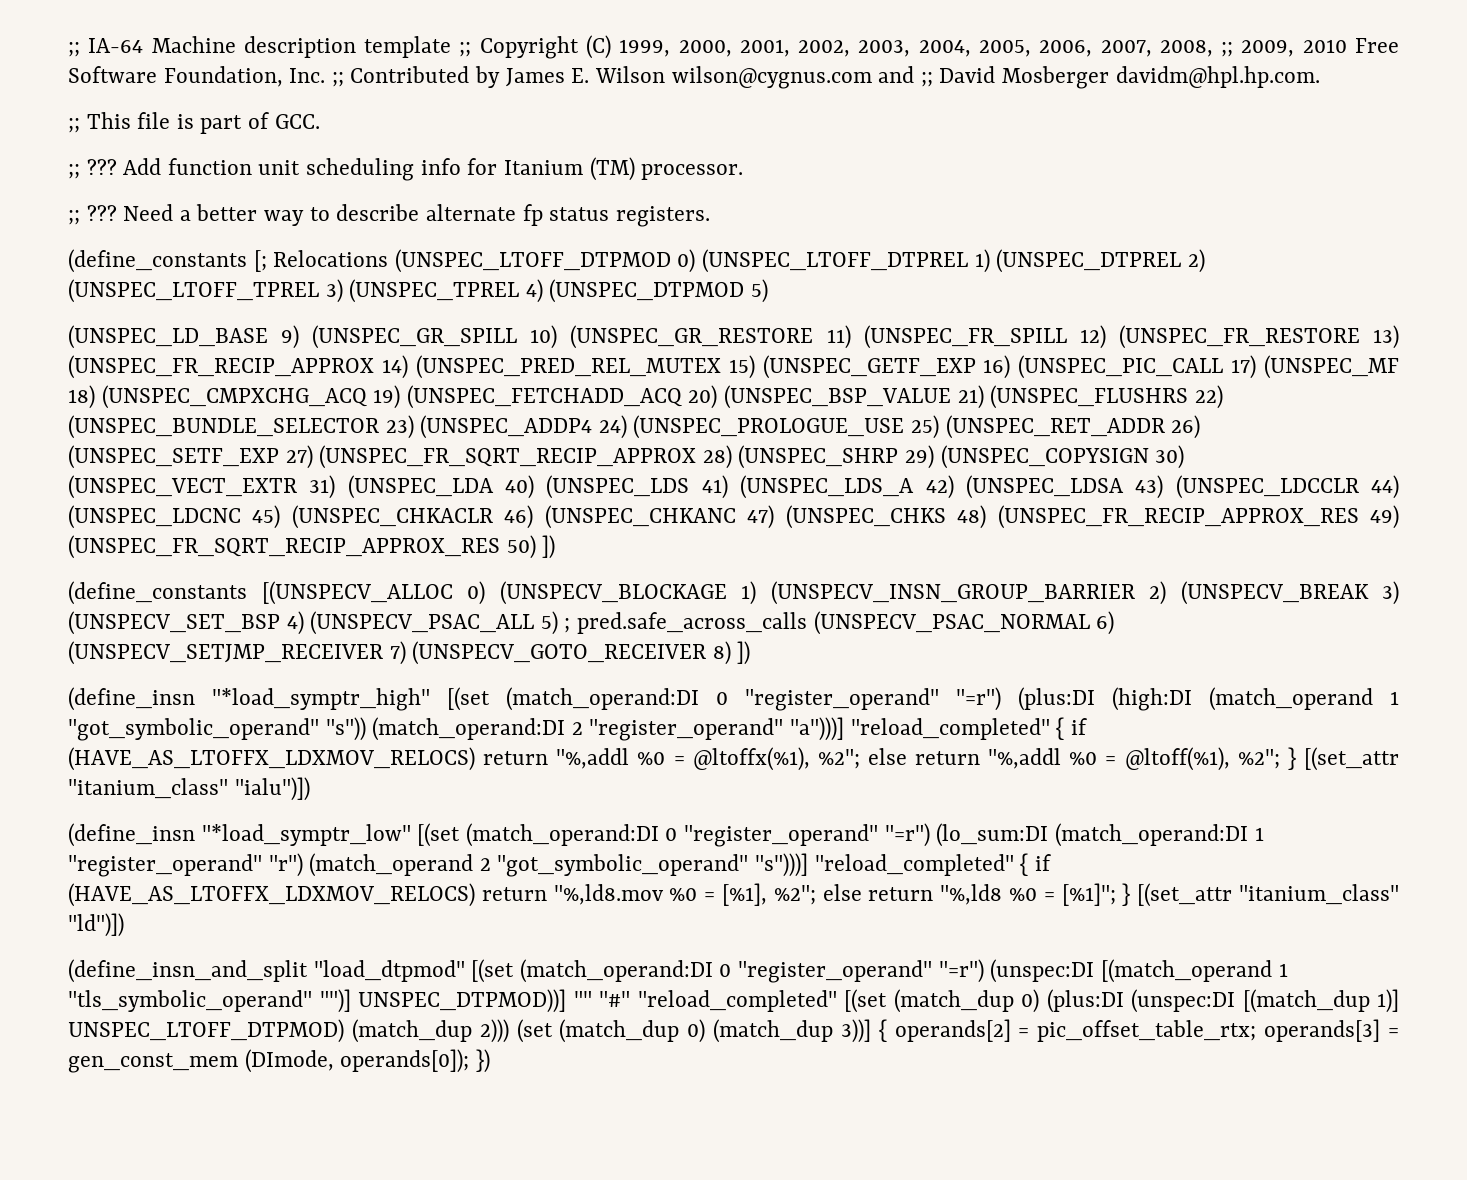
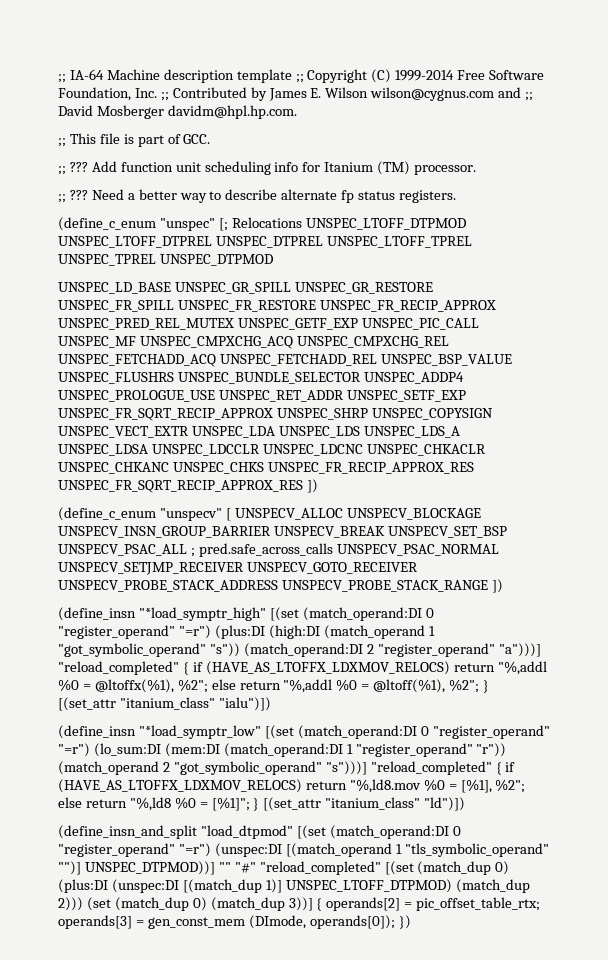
- ;; IA-64 Machine description template ;; Copyright (C) 1999, 2000, 2001, 2002, 2003, 2004, 2005, 2006, 2007, 2008, ;; 2009, 2010 Free Software Foundation, Inc. ;; Contributed by James E. Wilson wilson@cygnus.com and ;; David Mosberger davidm@hpl.hp.com.
+ ;; IA-64 Machine description template ;; Copyright (C) 1999-2014 Free Software Foundation, Inc. ;; Contributed by James E. Wilson wilson@cygnus.com and ;; David Mosberger davidm@hpl.hp.com.
- (define_constants [; Relocations (UNSPEC_LTOFF_DTPMOD 0) (UNSPEC_LTOFF_DTPREL 1) (UNSPEC_DTPREL 2) (UNSPEC_LTOFF_TPREL 3) (UNSPEC_TPREL 4) (UNSPEC_DTPMOD 5)
- (UNSPEC_LD_BASE 9) (UNSPEC_GR_SPILL 10) (UNSPEC_GR_RESTORE 11) (UNSPEC_FR_SPILL 12) (UNSPEC_FR_RESTORE 13) (UNSPEC_FR_RECIP_APPROX 14) (UNSPEC_PRED_REL_MUTEX 15) (UNSPEC_GETF_EXP 16) (UNSPEC_PIC_CALL 17) (UNSPEC_MF 18) (UNSPEC_CMPXCHG_ACQ 19) (UNSPEC_FETCHADD_ACQ 20) (UNSPEC_BSP_VALUE 21) (UNSPEC_FLUSHRS 22) (UNSPEC_BUNDLE_SELECTOR 23) (UNSPEC_ADDP4 24) (UNSPEC_PROLOGUE_USE 25) (UNSPEC_RET_ADDR 26) (UNSPEC_SETF_EXP 27) (UNSPEC_FR_SQRT_RECIP_APPROX 28) (UNSPEC_SHRP 29) (UNSPEC_COPYSIGN 30) (UNSPEC_VECT_EXTR 31) (UNSPEC_LDA 40) (UNSPEC_LDS 41) (UNSPEC_LDS_A 42) (UNSPEC_LDSA 43) (UNSPEC_LDCCLR 44) (UNSPEC_LDCNC 45) (UNSPEC_CHKACLR 46) (UNSPEC_CHKANC 47) (UNSPEC_CHKS 48) (UNSPEC_FR_RECIP_APPROX_RES 49) (UNSPEC_FR_SQRT_RECIP_APPROX_RES 50) ])
- (define_constants [(UNSPECV_ALLOC 0) (UNSPECV_BLOCKAGE 1) (UNSPECV_INSN_GROUP_BARRIER 2) (UNSPECV_BREAK 3) (UNSPECV_SET_BSP 4) (UNSPECV_PSAC_ALL 5) ; pred.safe_across_calls (UNSPECV_PSAC_NORMAL 6) (UNSPECV_SETJMP_RECEIVER 7) (UNSPECV_GOTO_RECEIVER 8) ])
+ (define_c_enum "unspec" [; Relocations UNSPEC_LTOFF_DTPMOD UNSPEC_LTOFF_DTPREL UNSPEC_DTPREL UNSPEC_LTOFF_TPREL UNSPEC_TPREL UNSPEC_DTPMOD
+ UNSPEC_LD_BASE UNSPEC_GR_SPILL UNSPEC_GR_RESTORE UNSPEC_FR_SPILL UNSPEC_FR_RESTORE UNSPEC_FR_RECIP_APPROX UNSPEC_PRED_REL_MUTEX UNSPEC_GETF_EXP UNSPEC_PIC_CALL UNSPEC_MF UNSPEC_CMPXCHG_ACQ UNSPEC_CMPXCHG_REL UNSPEC_FETCHADD_ACQ UNSPEC_FETCHADD_REL UNSPEC_BSP_VALUE UNSPEC_FLUSHRS UNSPEC_BUNDLE_SELECTOR UNSPEC_ADDP4 UNSPEC_PROLOGUE_USE UNSPEC_RET_ADDR UNSPEC_SETF_EXP UNSPEC_FR_SQRT_RECIP_APPROX UNSPEC_SHRP UNSPEC_COPYSIGN UNSPEC_VECT_EXTR UNSPEC_LDA UNSPEC_LDS UNSPEC_LDS_A UNSPEC_LDSA UNSPEC_LDCCLR UNSPEC_LDCNC UNSPEC_CHKACLR UNSPEC_CHKANC UNSPEC_CHKS UNSPEC_FR_RECIP_APPROX_RES UNSPEC_FR_SQRT_RECIP_APPROX_RES ])
+ (define_c_enum "unspecv" [ UNSPECV_ALLOC UNSPECV_BLOCKAGE UNSPECV_INSN_GROUP_BARRIER UNSPECV_BREAK UNSPECV_SET_BSP UNSPECV_PSAC_ALL ; pred.safe_across_calls UNSPECV_PSAC_NORMAL UNSPECV_SETJMP_RECEIVER UNSPECV_GOTO_RECEIVER UNSPECV_PROBE_STACK_ADDRESS UNSPECV_PROBE_STACK_RANGE ])
- (define_insn "*load_symptr_low" [(set (match_operand:DI 0 "register_operand" "=r") (lo_sum:DI (match_operand:DI 1 "register_operand" "r") (match_operand 2 "got_symbolic_operand" "s")))] "reload_completed" { if (HAVE_AS_LTOFFX_LDXMOV_RELOCS) return "%,ld8.mov %0 = [%1], %2"; else return "%,ld8 %0 = [%1]"; } [(set_attr "itanium_class" "ld")])
+ (define_insn "*load_symptr_low" [(set (match_operand:DI 0 "register_operand" "=r") (lo_sum:DI (mem:DI (match_operand:DI 1 "register_operand" "r")) (match_operand 2 "got_symbolic_operand" "s")))] "reload_completed" { if (HAVE_AS_LTOFFX_LDXMOV_RELOCS) return "%,ld8.mov %0 = [%1], %2"; else return "%,ld8 %0 = [%1]"; } [(set_attr "itanium_class" "ld")])

